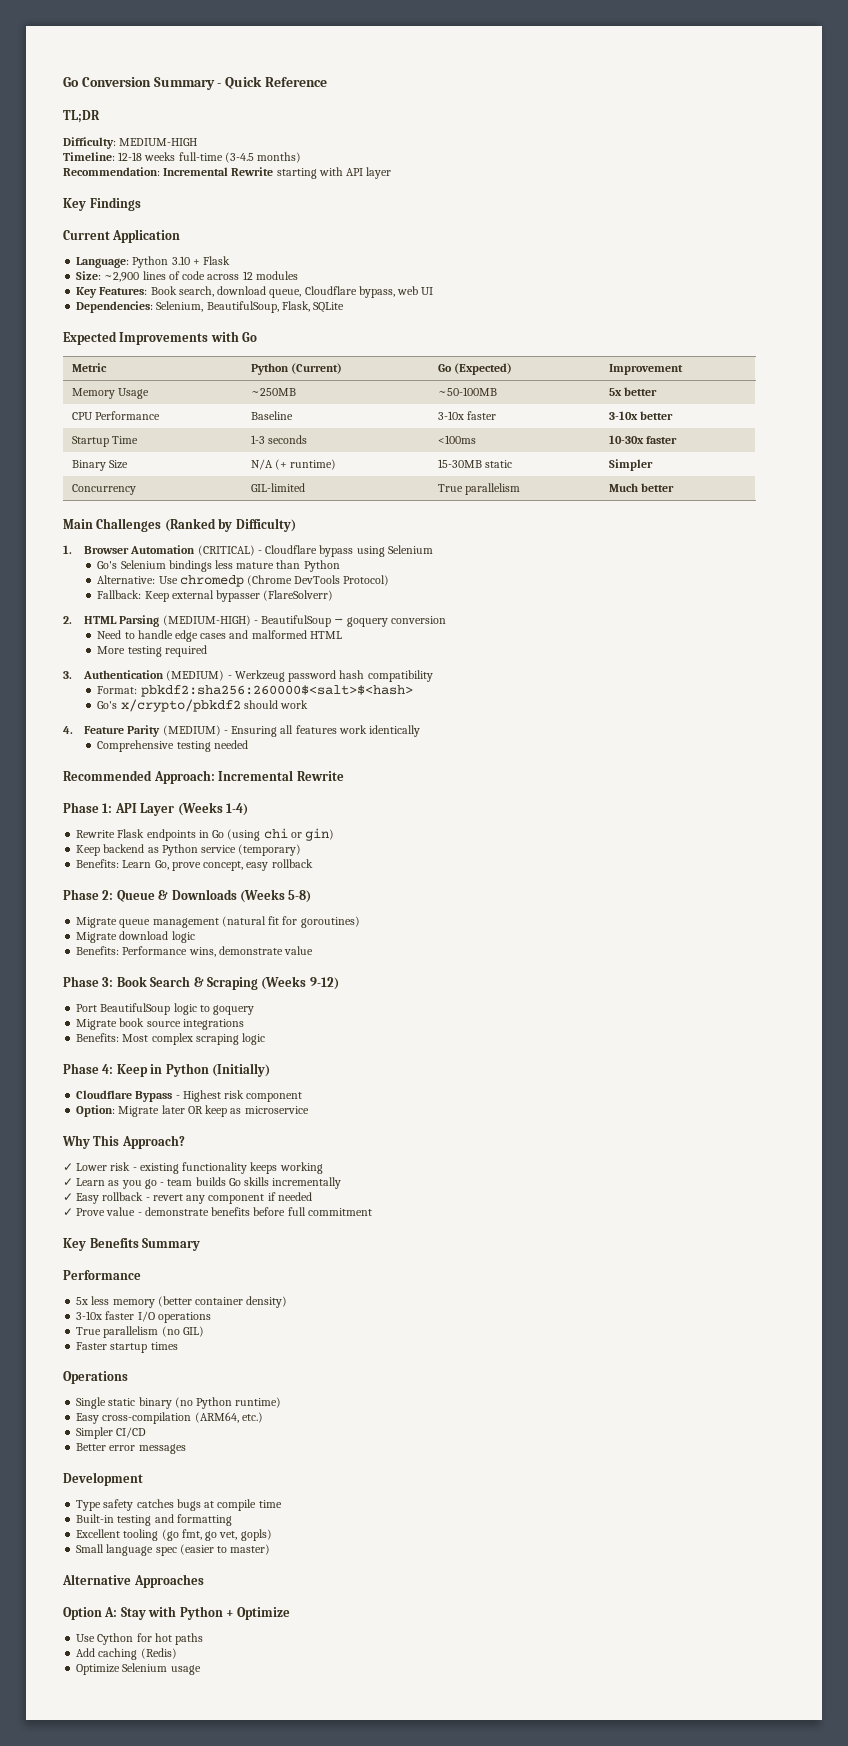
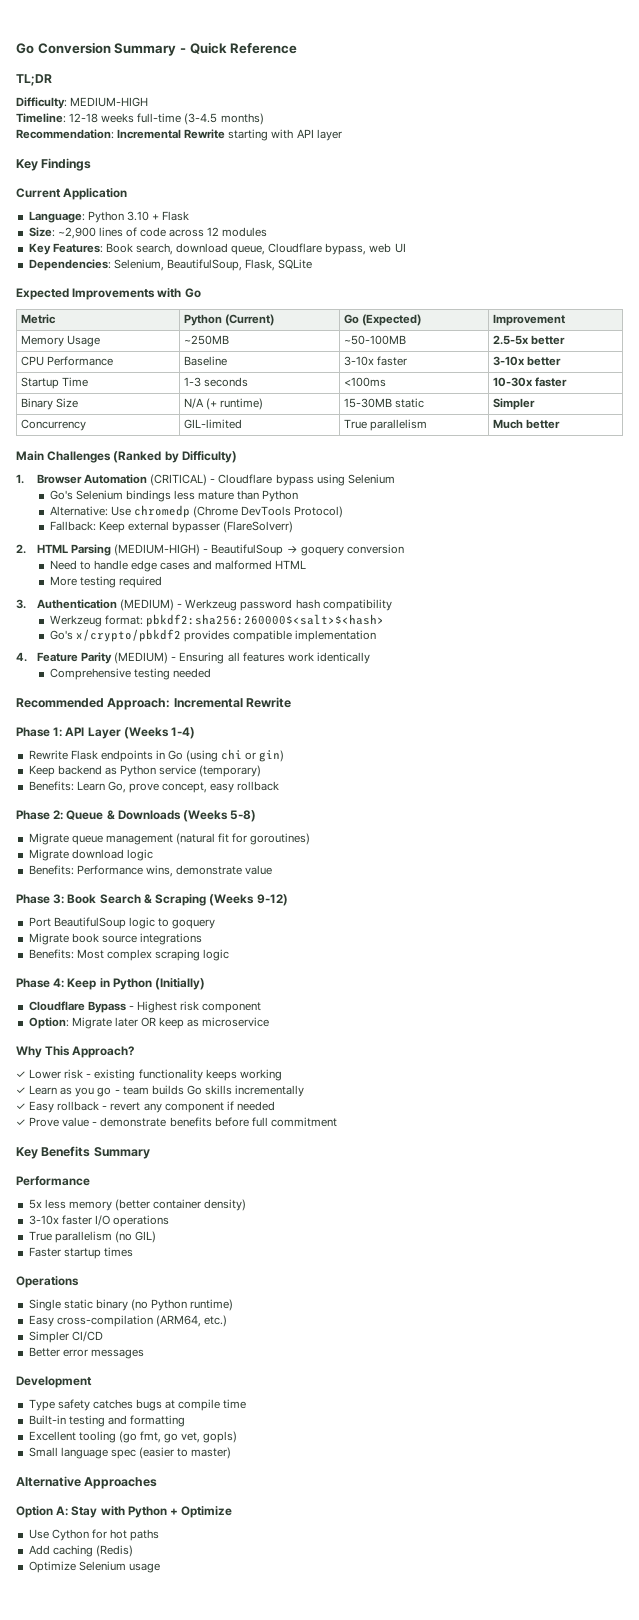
- Memory Usage | ~250MB | ~50-100MB | 5x better
+ Memory Usage | ~250MB | ~50-100MB | 2.5-5x better
- Format: pbkdf2:sha256:260000$<salt>$<hash>
+ Werkzeug format: pbkdf2:sha256:260000$<salt>$<hash>
- Go's x/crypto/pbkdf2 should work
+ Go's x/crypto/pbkdf2 provides compatible implementation

